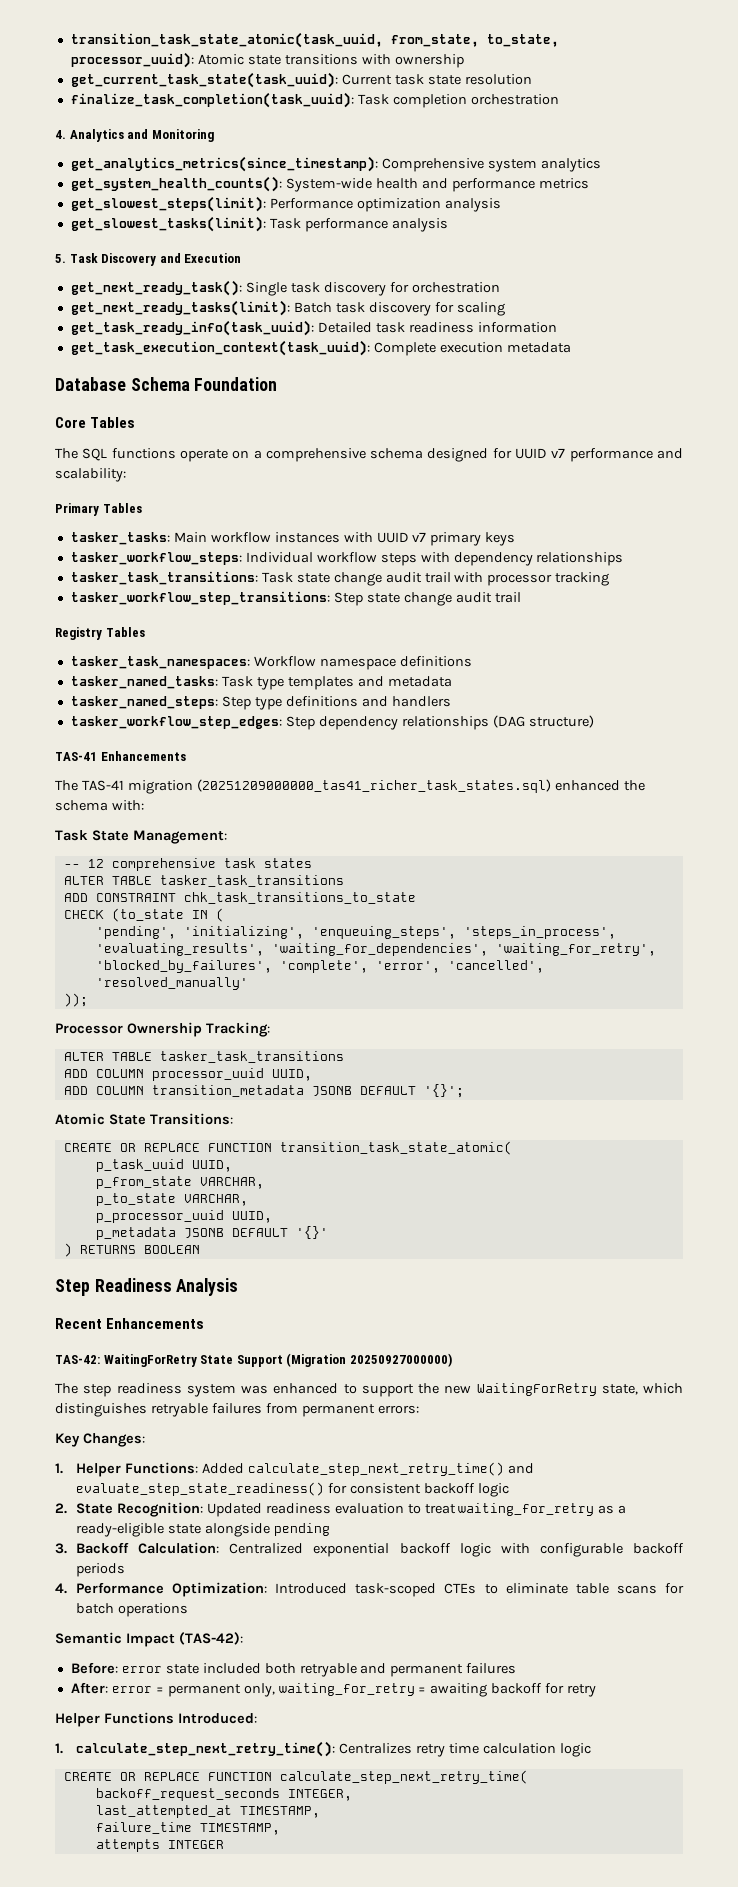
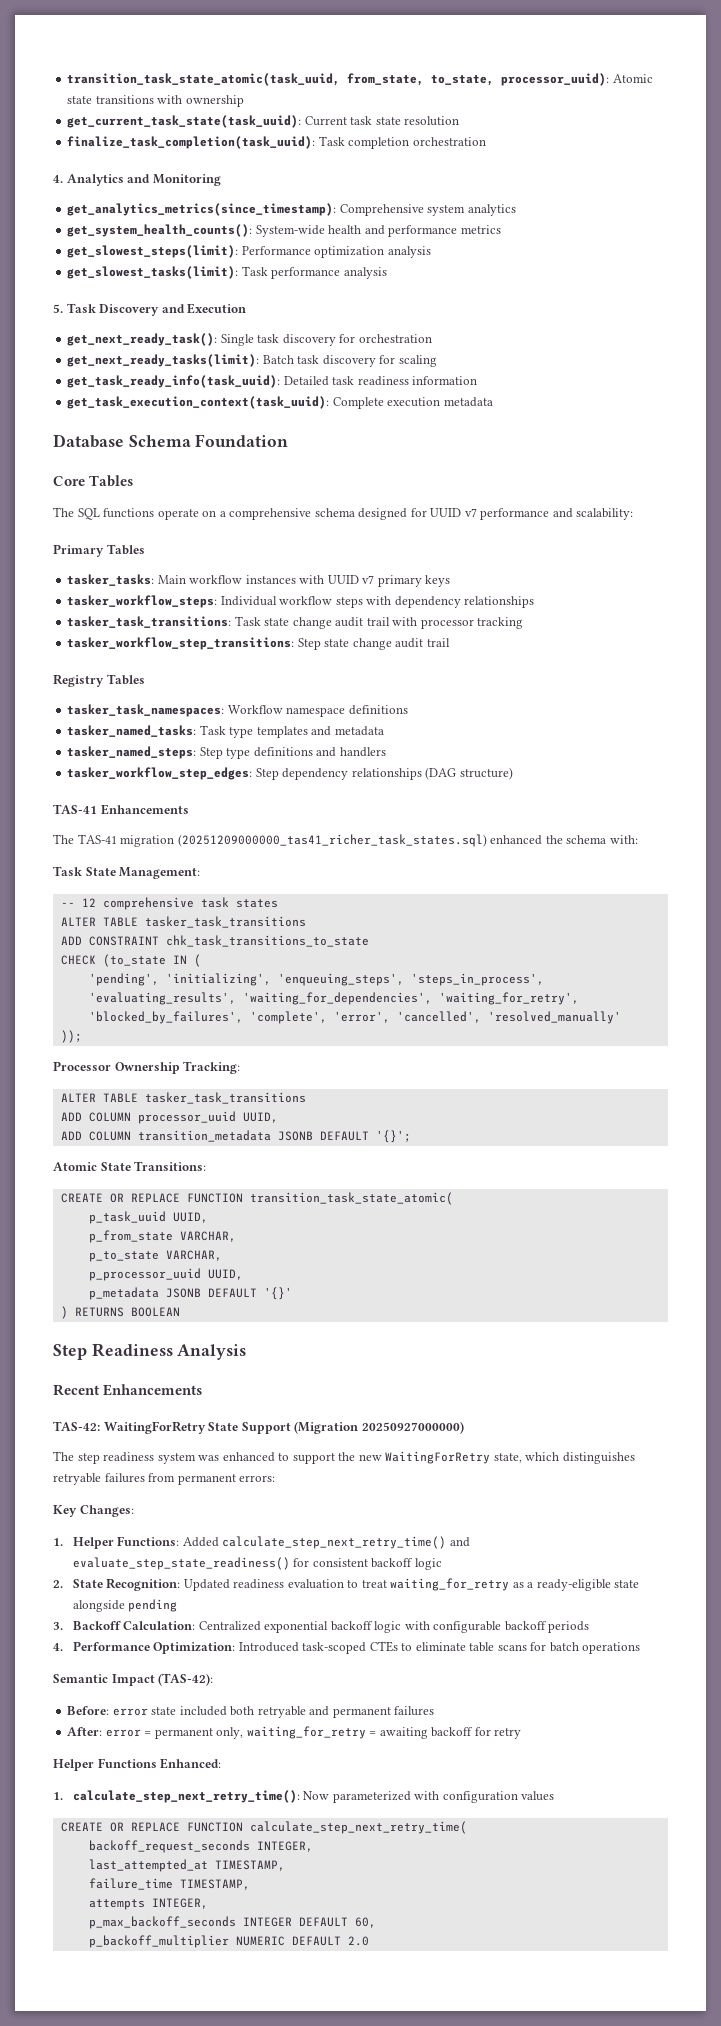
- Helper Functions Introduced:
+ Helper Functions Enhanced:
- 1. calculate_step_next_retry_time(): Centralizes retry time calculation logic
+ 1. calculate_step_next_retry_time(): Now parameterized with configuration values
- attempts INTEGER
+ attempts INTEGER,
+ p_max_backoff_seconds INTEGER DEFAULT 60,
+ p_backoff_multiplier NUMERIC DEFAULT 2.0

